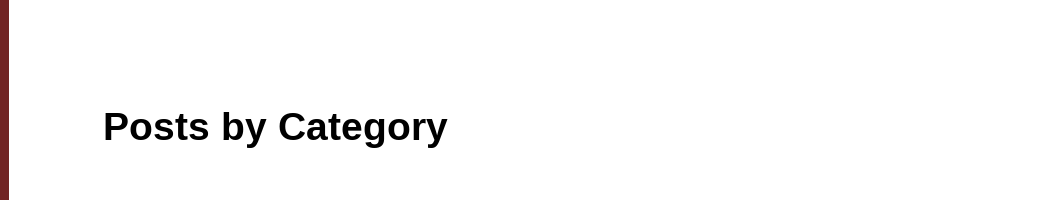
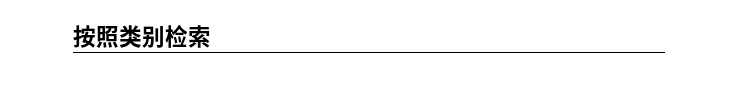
- Posts by Category
+ 按照类别检索

